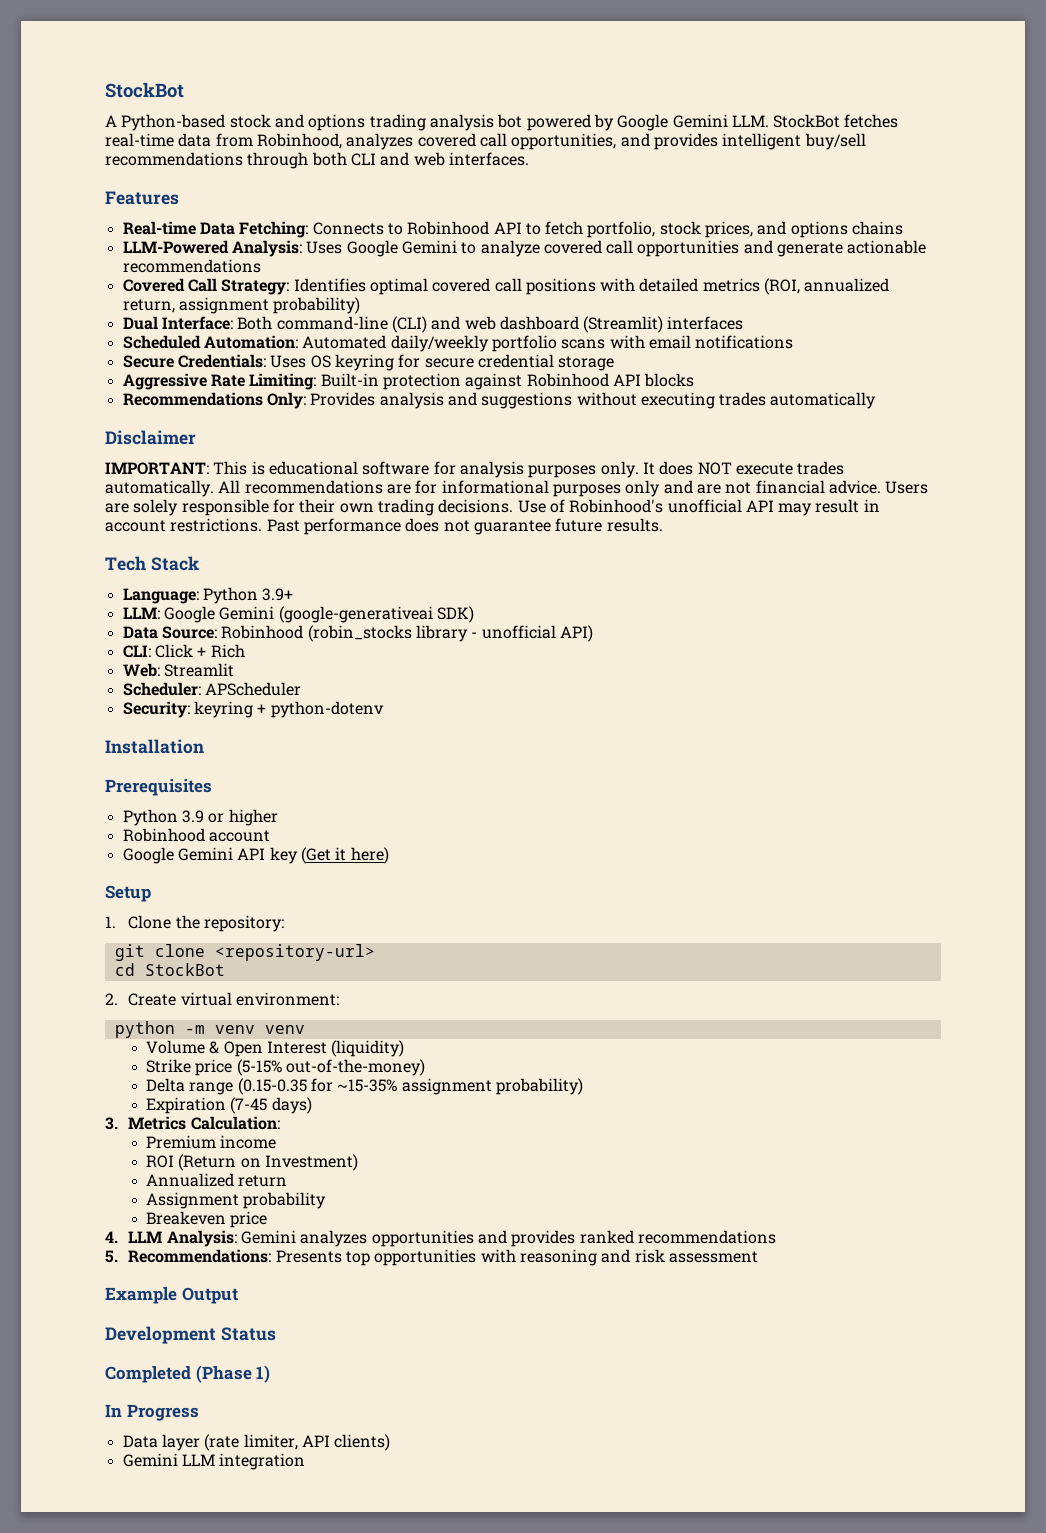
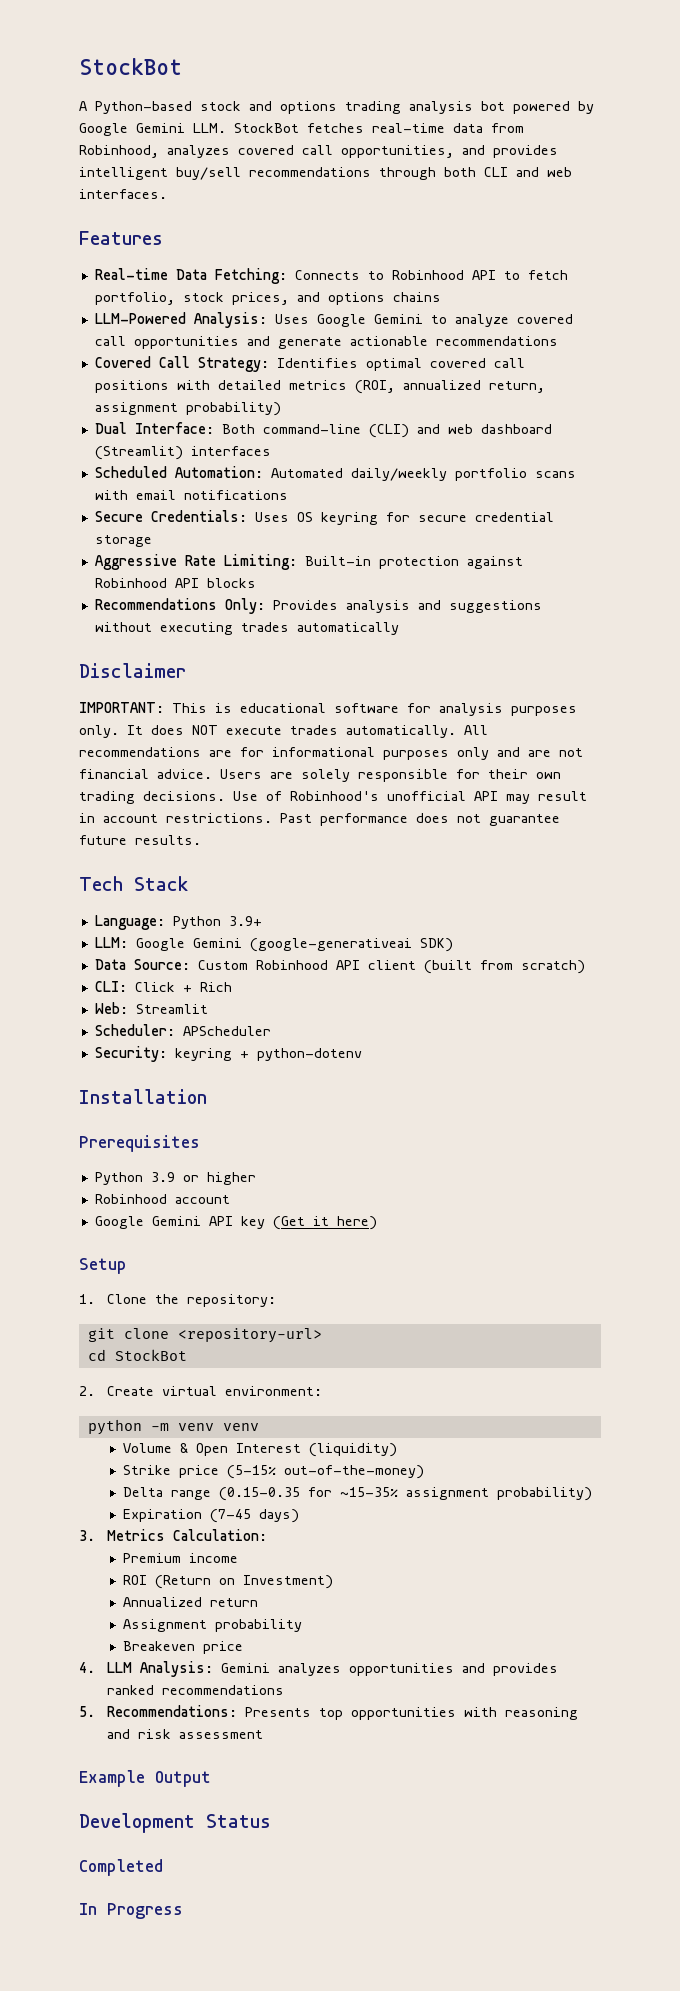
- Data Source: Robinhood (robin_stocks library - unofficial API)
+ Data Source: Custom Robinhood API client (built from scratch)
- Completed (Phase 1)
+ Completed
- Data layer (rate limiter, API clients)
- Gemini LLM integration

